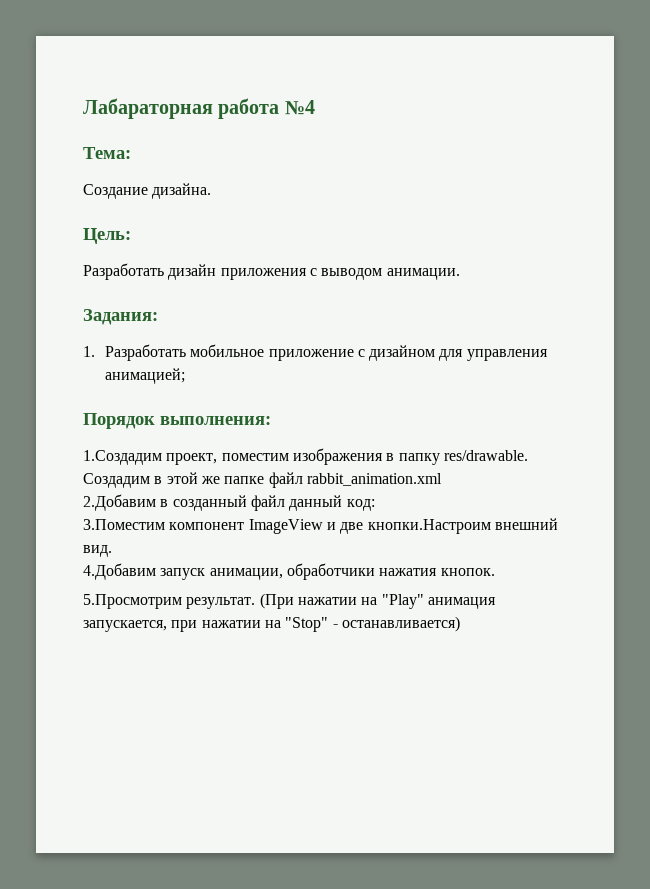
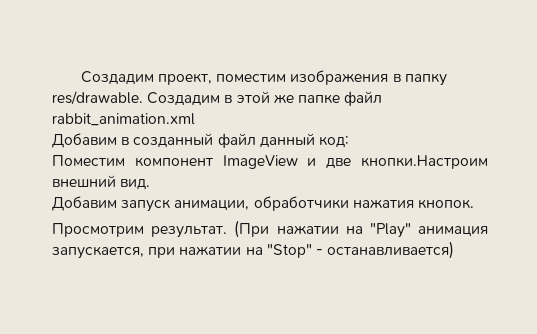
- Лабараторная работа №4
- Тема:
- Создание дизайна.
- Цель:
- Разработать дизайн приложения с выводом анимации.
- Задания:
- 1. Разработать мобильное приложение с дизайном для управления анимацией;
- Порядок выполнения:
- 1.Создадим проект, поместим изображения в папку res/drawable.
+ Создадим проект, поместим изображения в папку res/drawable.
- 2.Добавим в созданный файл данный код:
+ Добавим в созданный файл данный код:
- 3.Поместим компонент ImageView и две кнопки.Настроим внешний вид.
+ Поместим компонент ImageView и две кнопки.Настроим внешний вид.
- 4.Добавим запуск анимации, обработчики нажатия кнопок.
+ Добавим запуск анимации, обработчики нажатия кнопок.
- 5.Просмотрим результат.
+ Просмотрим результат.

